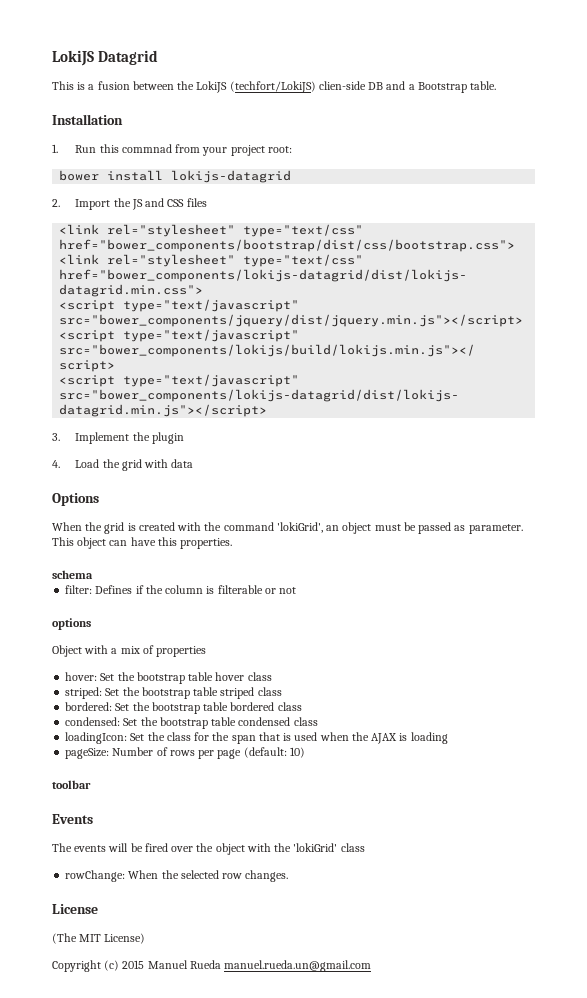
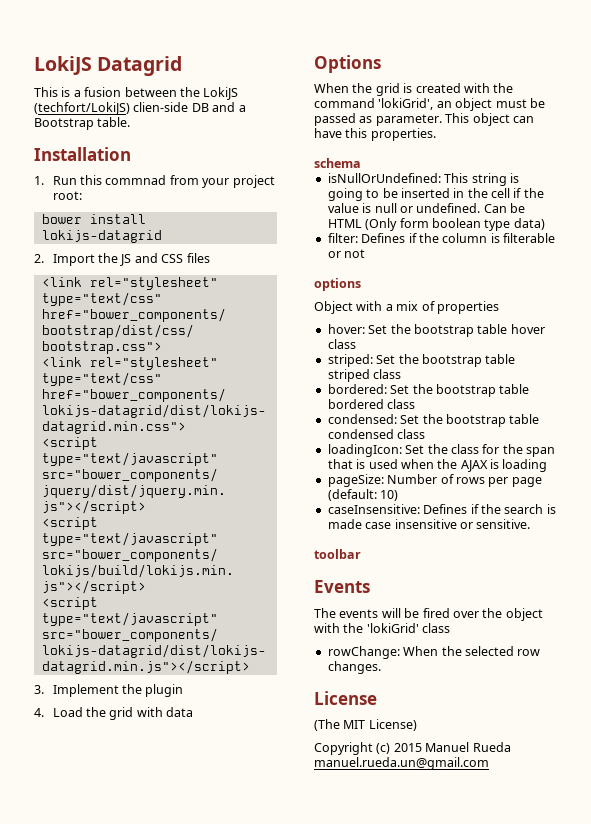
+ isNullOrUndefined: This string is going to be inserted in the cell if the value is null or undefined. Can be HTML (Only form boolean type data)
+ caseInsensitive: Defines if the search is made case insensitive or sensitive.

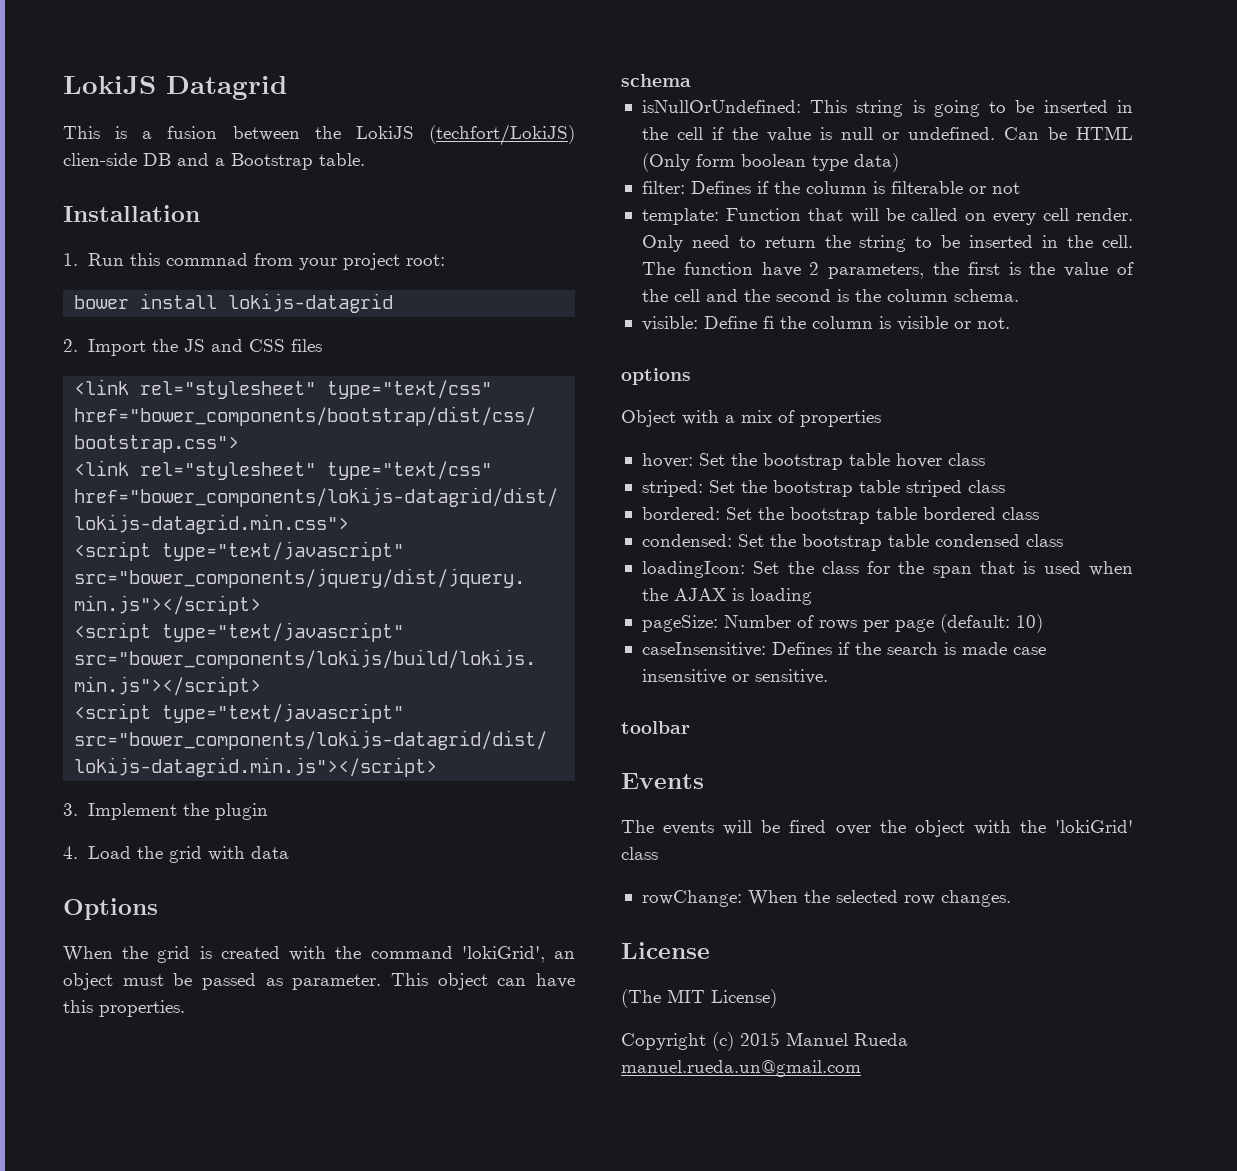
+ template: Function that will be called on every cell render. Only need to return the string to be inserted in the cell. The function have 2 parameters, the first is the value of the cell and the second is the column schema.
+ visible: Define fi the column is visible or not.

